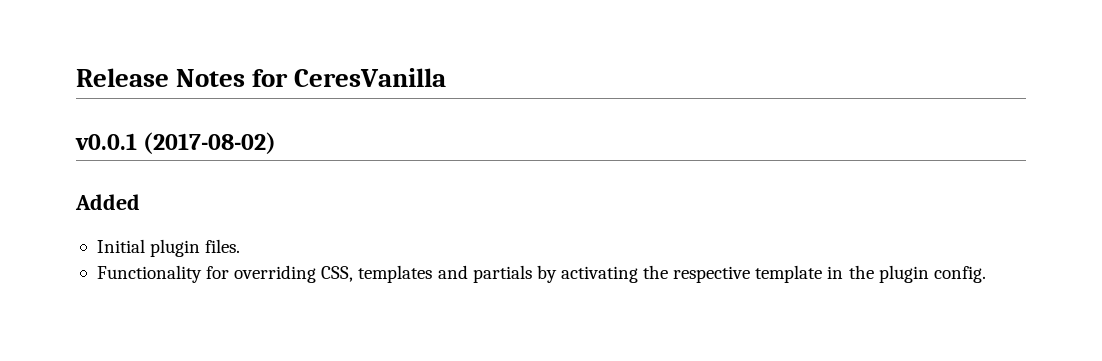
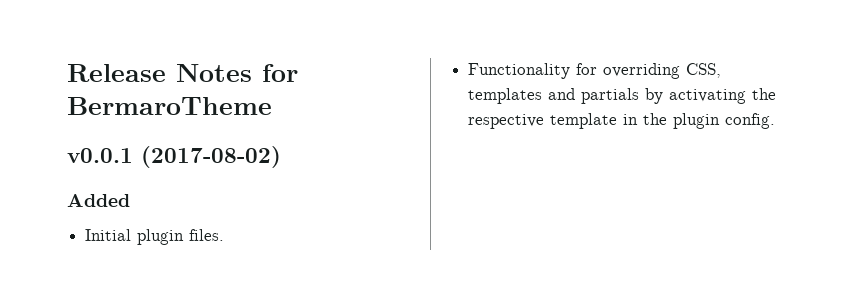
- Release Notes for CeresVanilla
+ Release Notes for BermaroTheme

